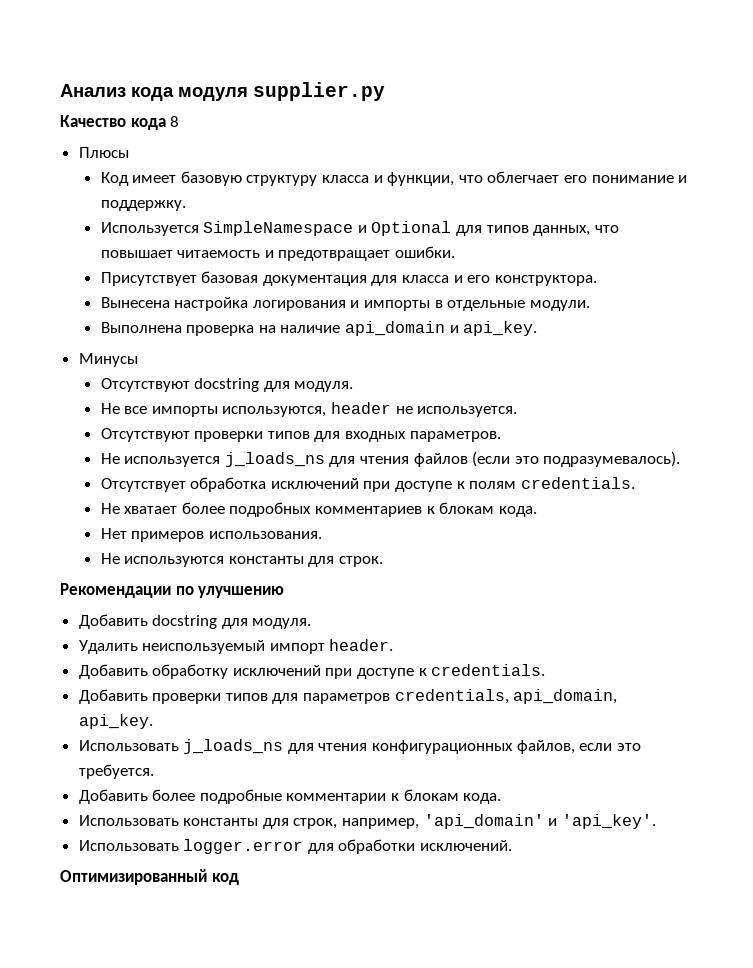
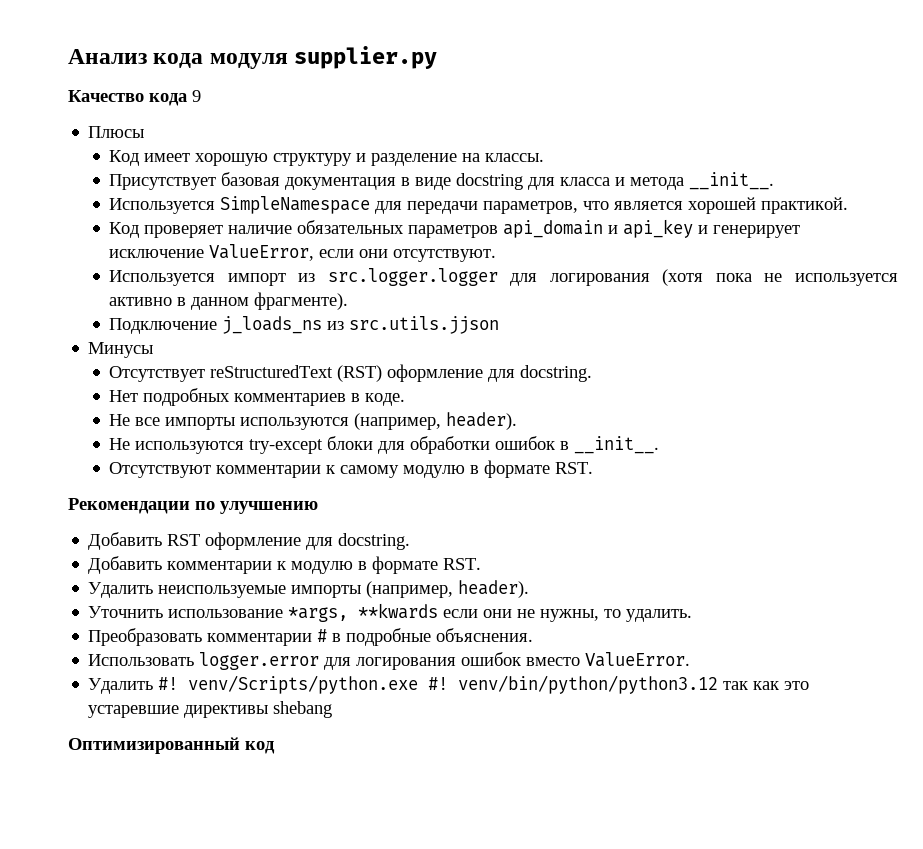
- Качество кода 8
+ Качество кода 9
- Код имеет базовую структуру класса и функции, что облегчает его понимание и поддержку.
- Используется SimpleNamespace и Optional для типов данных, что повышает читаемость и предотвращает ошибки.
- Присутствует базовая документация для класса и его конструктора.
- Вынесена настройка логирования и импорты в отдельные модули.
- Выполнена проверка на наличие api_domain и api_key.
+ Код имеет хорошую структуру и разделение на классы.
+ Присутствует базовая документация в виде docstring для класса и метода __init__.
+ Используется SimpleNamespace для передачи параметров, что является хорошей практикой.
+ Код проверяет наличие обязательных параметров api_domain и api_key и генерирует исключение ValueError, если они отсутствуют.
+ Используется импорт из src.logger.logger для логирования (хотя пока не используется активно в данном фрагменте).
+ Подключение j_loads_ns из src.utils.jjson
  Минусы
- Отсутствуют docstring для модуля.
- Не все импорты используются, header не используется.
- Отсутствуют проверки типов для входных параметров.
- Не используется j_loads_ns для чтения файлов (если это подразумевалось).
- Отсутствует обработка исключений при доступе к полям credentials.
- Не хватает более подробных комментариев к блокам кода.
- Нет примеров использования.
- Не используются константы для строк.
+ Отсутствует reStructuredText (RST) оформление для docstring.
+ Нет подробных комментариев в коде.
+ Не все импорты используются (например, header).
+ Не используются try-except блоки для обработки ошибок в __init__.
+ Отсутствуют комментарии к самому модулю в формате RST.
  Рекомендации по улучшению
- Добавить docstring для модуля.
- Удалить неиспользуемый импорт header.
- Добавить обработку исключений при доступе к credentials.
- Добавить проверки типов для параметров credentials, api_domain, api_key.
- Использовать j_loads_ns для чтения конфигурационных файлов, если это требуется.
- Добавить более подробные комментарии к блокам кода.
- Использовать константы для строк, например, 'api_domain' и 'api_key'.
- Использовать logger.error для обработки исключений.
+ Добавить RST оформление для docstring.
+ Добавить комментарии к модулю в формате RST.
+ Удалить неиспользуемые импорты (например, header).
+ Уточнить использование *args, **kwards если они не нужны, то удалить.
+ Преобразовать комментарии # в подробные объяснения.
+ Использовать logger.error для логирования ошибок вместо ValueError.
+ Удалить #! venv/Scripts/python.exe #! venv/bin/python/python3.12 так как это устаревшие директивы shebang

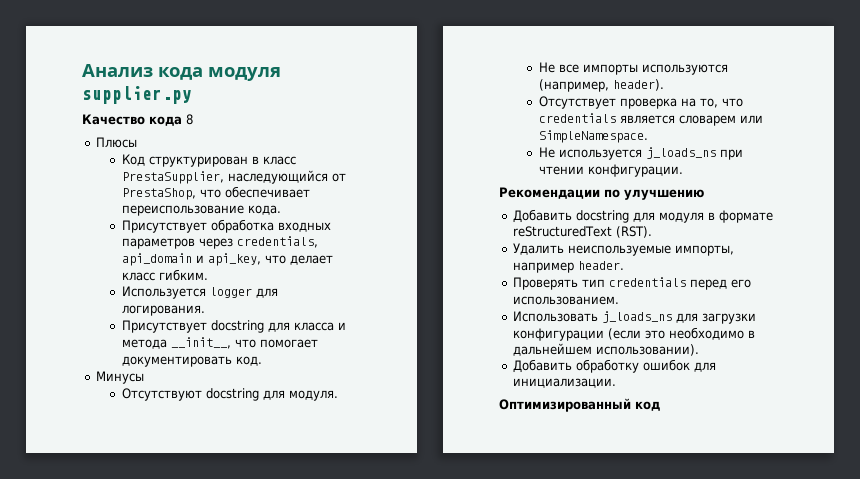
- Качество кода 9
+ Качество кода 8
- Код имеет хорошую структуру и разделение на классы.
- Присутствует базовая документация в виде docstring для класса и метода __init__.
- Используется SimpleNamespace для передачи параметров, что является хорошей практикой.
- Код проверяет наличие обязательных параметров api_domain и api_key и генерирует исключение ValueError, если они отсутствуют.
- Используется импорт из src.logger.logger для логирования (хотя пока не используется активно в данном фрагменте).
- Подключение j_loads_ns из src.utils.jjson
+ Код структурирован в класс PrestaSupplier, наследующийся от PrestaShop, что обеспечивает переиспользование кода.
+ Присутствует обработка входных параметров через credentials, api_domain и api_key, что делает класс гибким.
+ Используется logger для логирования.
+ Присутствует docstring для класса и метода __init__, что помогает документировать код.
  Минусы
- Отсутствует reStructuredText (RST) оформление для docstring.
- Нет подробных комментариев в коде.
+ Отсутствуют docstring для модуля.
- Не используются try-except блоки для обработки ошибок в __init__.
- Отсутствуют комментарии к самому модулю в формате RST.
+ Отсутствует проверка на то, что credentials является словарем или SimpleNamespace.
+ Не используется j_loads_ns при чтении конфигурации.
  Рекомендации по улучшению
- Добавить RST оформление для docstring.
- Добавить комментарии к модулю в формате RST.
- Удалить неиспользуемые импорты (например, header).
- Уточнить использование *args, **kwards если они не нужны, то удалить.
- Преобразовать комментарии # в подробные объяснения.
- Использовать logger.error для логирования ошибок вместо ValueError.
- Удалить #! venv/Scripts/python.exe #! venv/bin/python/python3.12 так как это устаревшие директивы shebang
+ Добавить docstring для модуля в формате reStructuredText (RST).
+ Удалить неиспользуемые импорты, например header.
+ Проверять тип credentials перед его использованием.
+ Использовать j_loads_ns для загрузки конфигурации (если это необходимо в дальнейшем использовании).
+ Добавить обработку ошибок для инициализации.

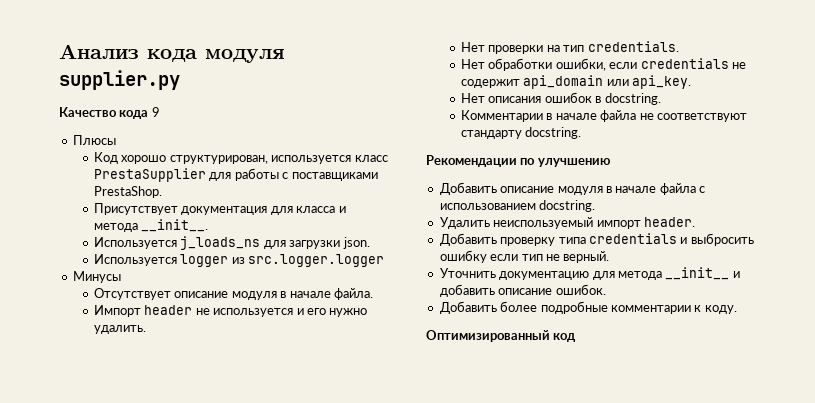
- Качество кода 8
+ Качество кода 9
- Код структурирован в класс PrestaSupplier, наследующийся от PrestaShop, что обеспечивает переиспользование кода.
- Присутствует обработка входных параметров через credentials, api_domain и api_key, что делает класс гибким.
- Используется logger для логирования.
- Присутствует docstring для класса и метода __init__, что помогает документировать код.
+ Код хорошо структурирован, используется класс PrestaSupplier для работы с поставщиками PrestaShop.
+ Присутствует документация для класса и метода __init__.
+ Используется j_loads_ns для загрузки json.
+ Используется logger из src.logger.logger
  Минусы
- Отсутствуют docstring для модуля.
- Не все импорты используются (например, header).
- Отсутствует проверка на то, что credentials является словарем или SimpleNamespace.
- Не используется j_loads_ns при чтении конфигурации.
+ Отсутствует описание модуля в начале файла.
+ Импорт header не используется и его нужно удалить.
+ Нет проверки на тип credentials.
+ Нет обработки ошибки, если credentials не содержит api_domain или api_key.
+ Нет описания ошибок в docstring.
+ Комментарии в начале файла не соответствуют стандарту docstring.
  Рекомендации по улучшению
- Добавить docstring для модуля в формате reStructuredText (RST).
- Удалить неиспользуемые импорты, например header.
- Проверять тип credentials перед его использованием.
- Использовать j_loads_ns для загрузки конфигурации (если это необходимо в дальнейшем использовании).
- Добавить обработку ошибок для инициализации.
+ Добавить описание модуля в начале файла с использованием docstring.
+ Удалить неиспользуемый импорт header.
+ Добавить проверку типа credentials и выбросить ошибку если тип не верный.
+ Уточнить документацию для метода __init__ и добавить описание ошибок.
+ Добавить более подробные комментарии к коду.

